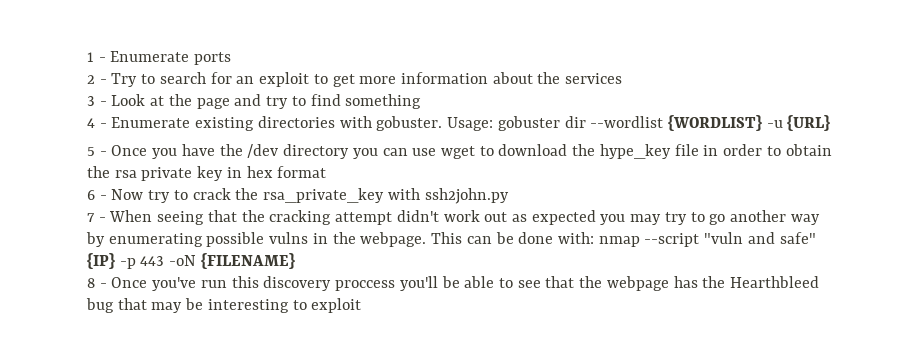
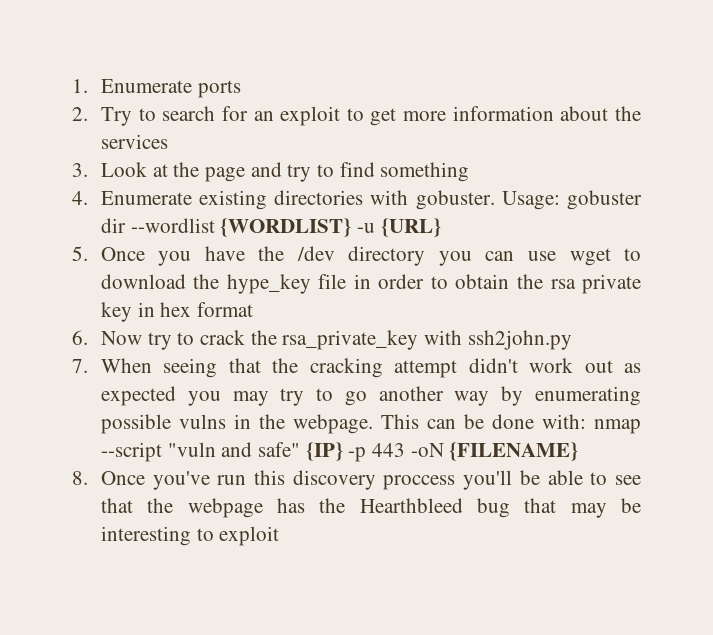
- 1 - Enumerate ports
+ 1. Enumerate ports
- 2 - Try to search for an exploit to get more information about the services
+ 2. Try to search for an exploit to get more information about the services
- 3 - Look at the page and try to find something
+ 3. Look at the page and try to find something
- 4 - Enumerate existing directories with gobuster.
+ 4. Enumerate existing directories with gobuster.
- 5 - Once you have the /dev directory you can use wget to download the hype_key file in order to obtain the rsa private key in hex format
+ 5. Once you have the /dev directory you can use wget to download the hype_key file in order to obtain the rsa private key in hex format
- 6 - Now try to crack the rsa_private_key with ssh2john.py
+ 6. Now try to crack the rsa_private_key with ssh2john.py
- 7 - When seeing that the cracking attempt didn't work out as expected you may try to go another way by enumerating possible vulns in the webpage.
+ 7. When seeing that the cracking attempt didn't work out as expected you may try to go another way by enumerating possible vulns in the webpage.
- 8 - Once you've run this discovery proccess you'll be able to see that the webpage has the Hearthbleed bug that may be interesting to exploit
+ 8. Once you've run this discovery proccess you'll be able to see that the webpage has the Hearthbleed bug that may be interesting to exploit

